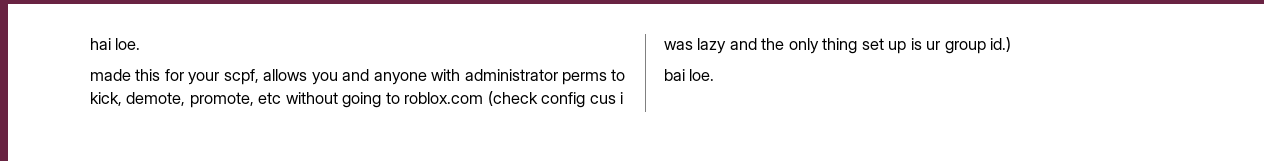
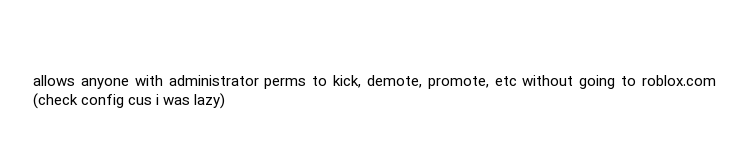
- hai loe.
- made this for your scpf, allows you and anyone with administrator perms to kick, demote, promote, etc without going to roblox.com (check config cus i was lazy and the only thing set up is ur group id.)
- bai loe.
+ allows anyone with administrator perms to kick, demote, promote, etc without going to roblox.com (check config cus i was lazy)

